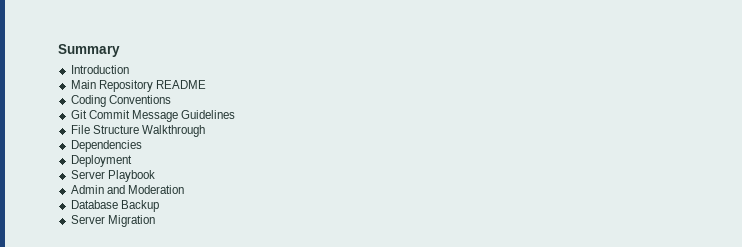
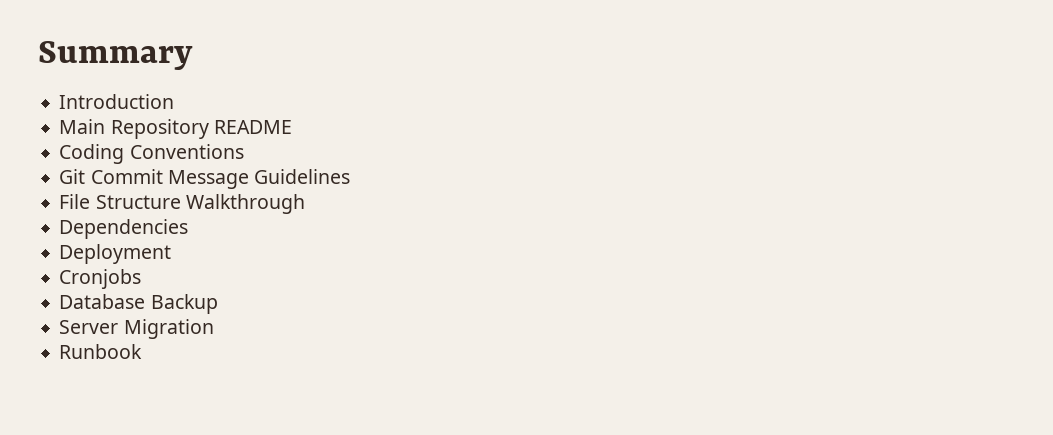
- Server Playbook
- Admin and Moderation
+ Cronjobs
+ Runbook

